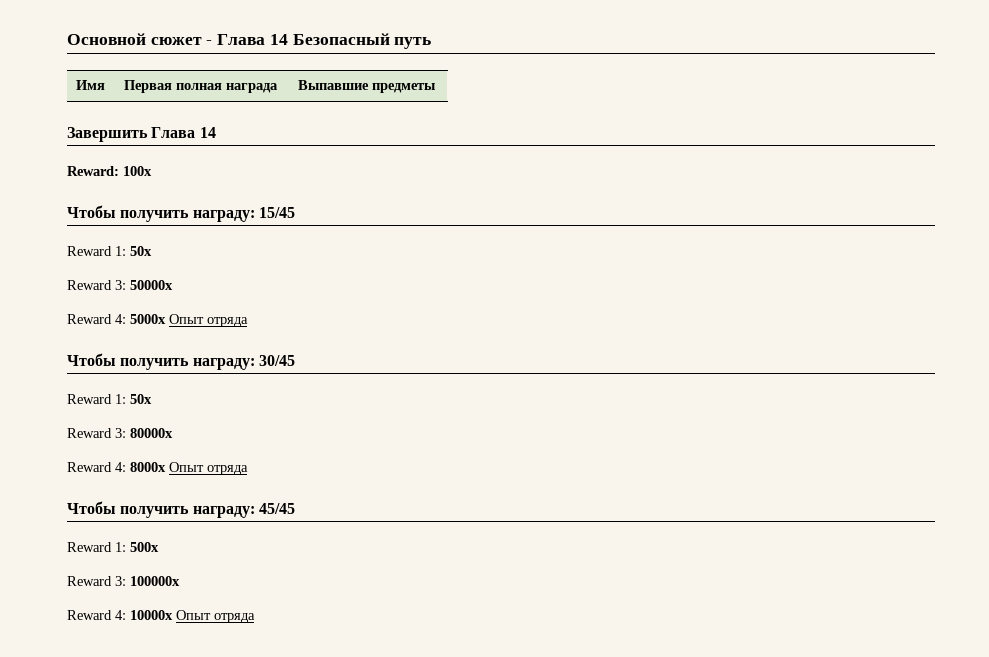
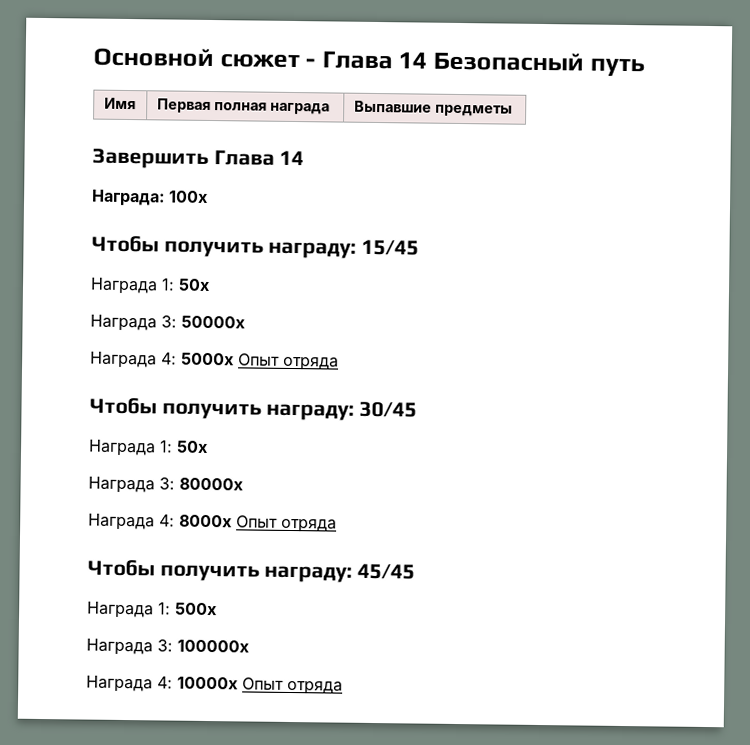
- Reward: 100x
+ Награда: 100x
  Чтобы получить награду: 15/45
- Reward 1: 50x
- Reward 3: 50000x
+ Награда 1: 50x
+ Награда 3: 50000x
- Reward 4: 5000x Опыт отряда
+ Награда 4: 5000x Опыт отряда
  Чтобы получить награду: 30/45
- Reward 1: 50x
- Reward 3: 80000x
+ Награда 1: 50x
+ Награда 3: 80000x
- Reward 4: 8000x Опыт отряда
+ Награда 4: 8000x Опыт отряда
- Reward 1: 500x
+ Награда 1: 500x
- Reward 3: 100000x
+ Награда 3: 100000x
- Reward 4: 10000x Опыт отряда
+ Награда 4: 10000x Опыт отряда

